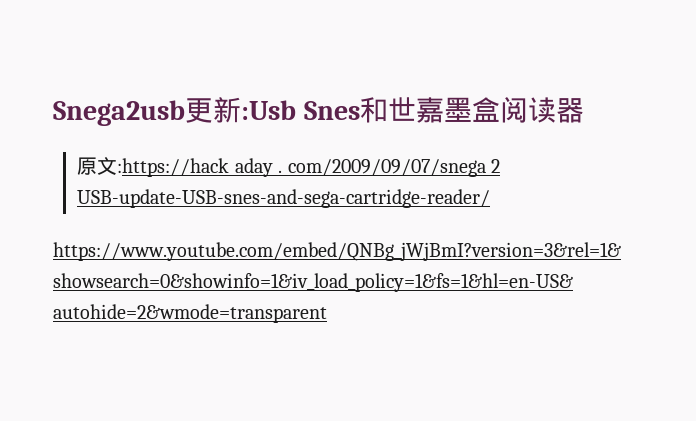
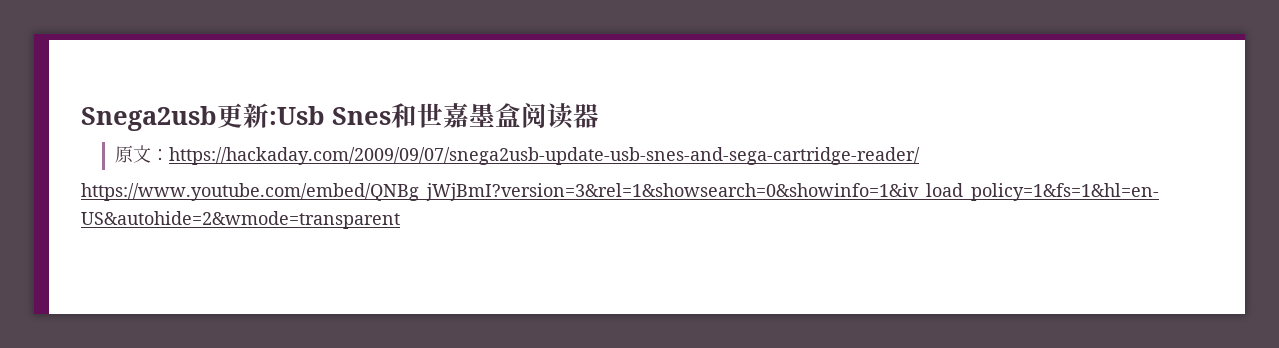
- 原文:https://hack aday . com/2009/09/07/snega 2 USB-update-USB-snes-and-sega-cartridge-reader/
+ 原文：https://hackaday.com/2009/09/07/snega2usb-update-usb-snes-and-sega-cartridge-reader/

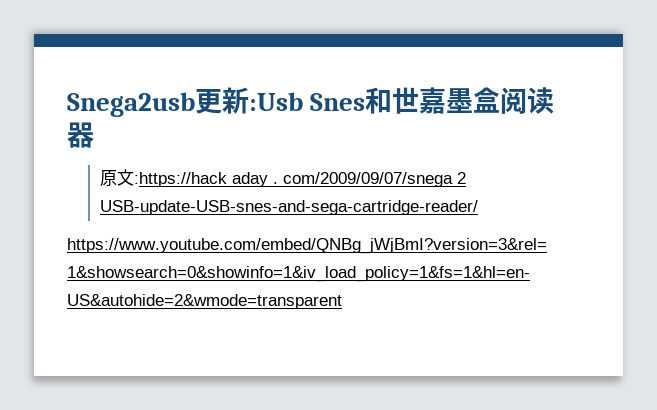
- 原文：https://hackaday.com/2009/09/07/snega2usb-update-usb-snes-and-sega-cartridge-reader/
+ 原文:https://hack aday . com/2009/09/07/snega 2 USB-update-USB-snes-and-sega-cartridge-reader/

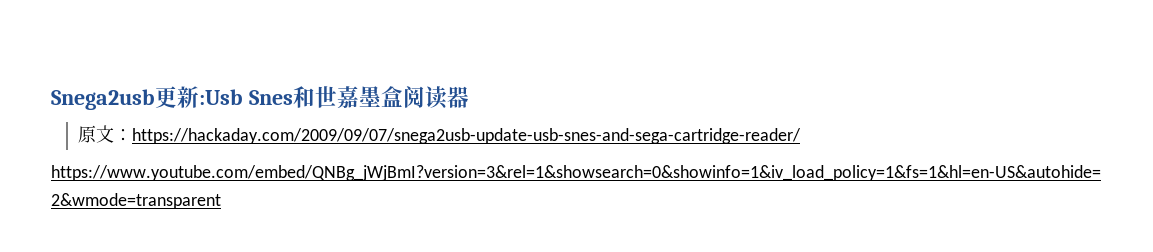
- 原文:https://hack aday . com/2009/09/07/snega 2 USB-update-USB-snes-and-sega-cartridge-reader/
+ 原文：https://hackaday.com/2009/09/07/snega2usb-update-usb-snes-and-sega-cartridge-reader/

